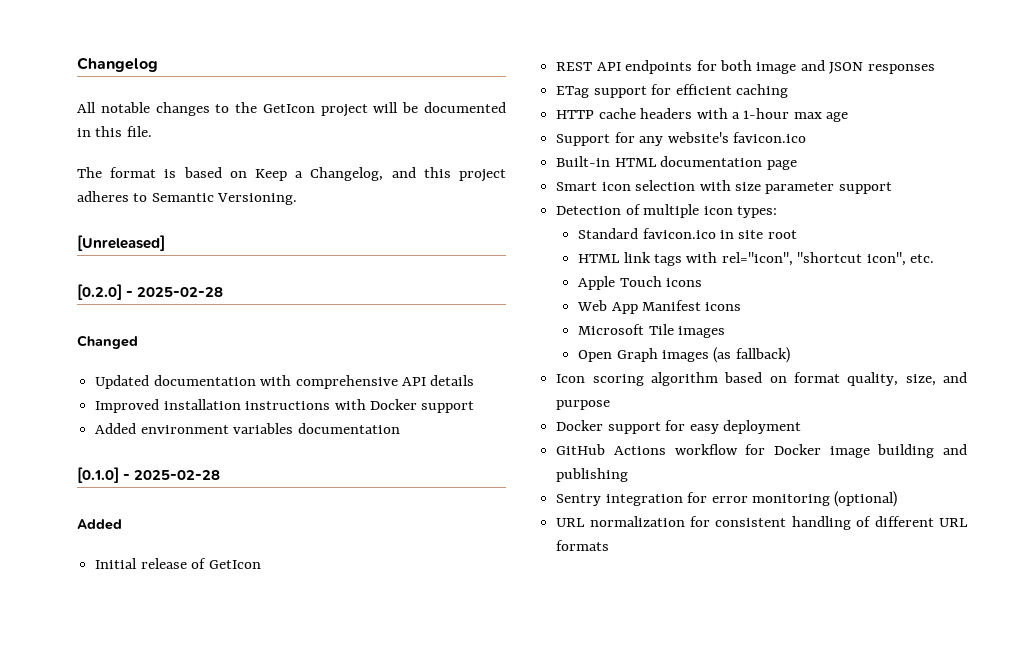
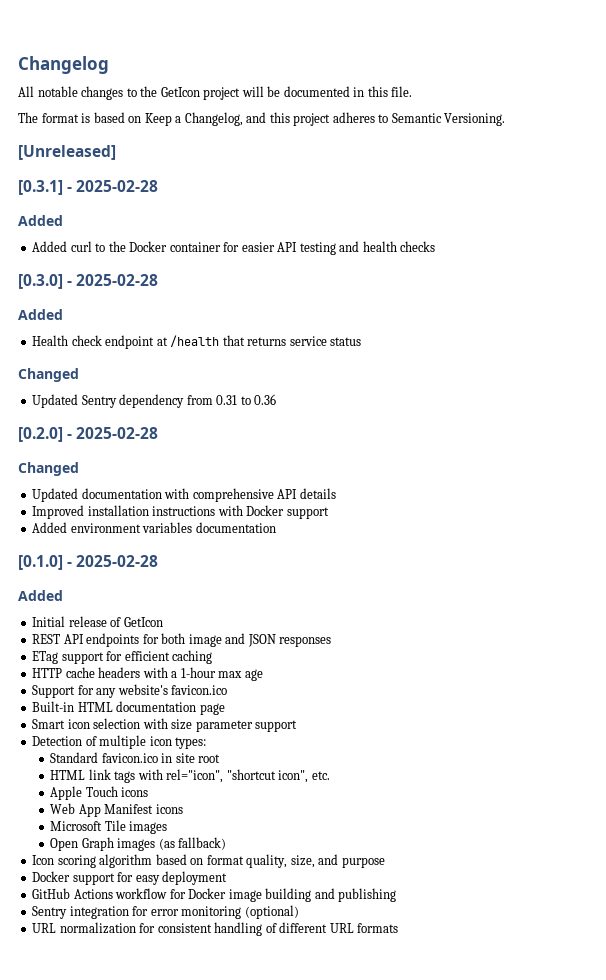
+ [0.3.1] - 2025-02-28
+ Added
+ Added curl to the Docker container for easier API testing and health checks
+ [0.3.0] - 2025-02-28
+ Added
+ Health check endpoint at /health that returns service status
+ Changed
+ Updated Sentry dependency from 0.31 to 0.36

